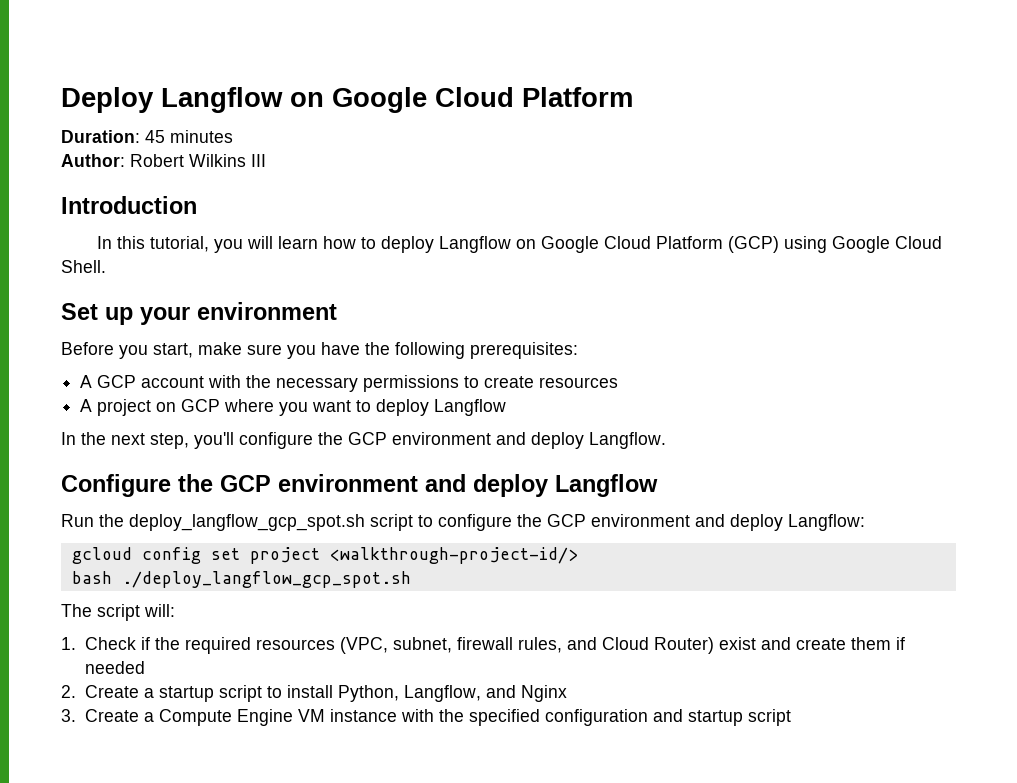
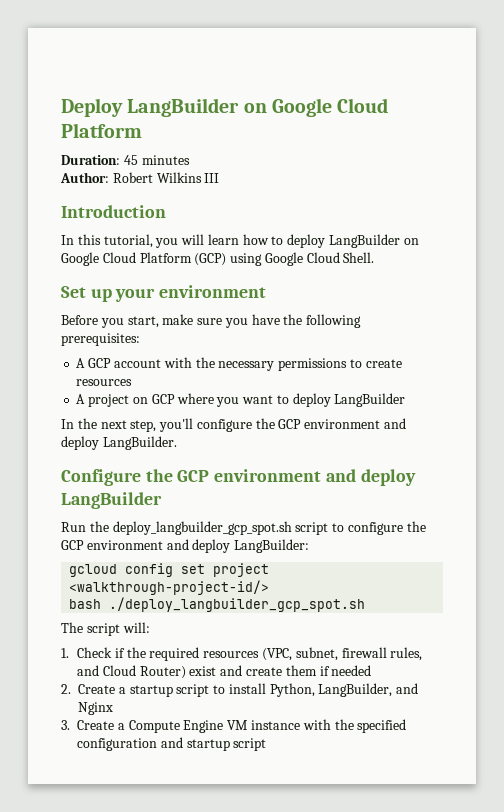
- Deploy Langflow on Google Cloud Platform
+ Deploy LangBuilder on Google Cloud Platform
- In this tutorial, you will learn how to deploy Langflow on Google Cloud Platform (GCP) using Google Cloud Shell.
+ In this tutorial, you will learn how to deploy LangBuilder on Google Cloud Platform (GCP) using Google Cloud Shell.
- A project on GCP where you want to deploy Langflow
+ A project on GCP where you want to deploy LangBuilder
- In the next step, you'll configure the GCP environment and deploy Langflow.
+ In the next step, you'll configure the GCP environment and deploy LangBuilder.
- Configure the GCP environment and deploy Langflow
+ Configure the GCP environment and deploy LangBuilder
- Run the deploy_langflow_gcp_spot.sh script to configure the GCP environment and deploy Langflow:
+ Run the deploy_langbuilder_gcp_spot.sh script to configure the GCP environment and deploy LangBuilder:
- bash ./deploy_langflow_gcp_spot.sh
+ bash ./deploy_langbuilder_gcp_spot.sh
- 2. Create a startup script to install Python, Langflow, and Nginx
+ 2. Create a startup script to install Python, LangBuilder, and Nginx

